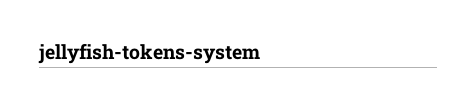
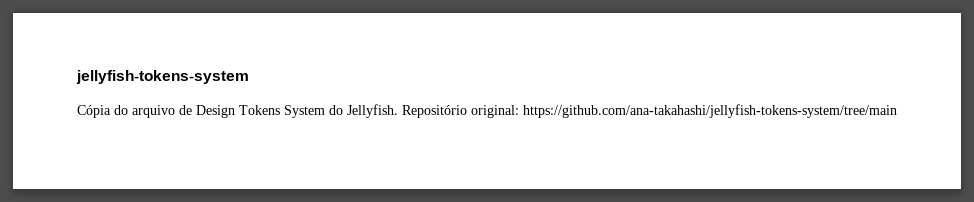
+ Cópia do arquivo de Design Tokens System do Jellyfish. Repositório original: https://github.com/ana-takahashi/jellyfish-tokens-system/tree/main

